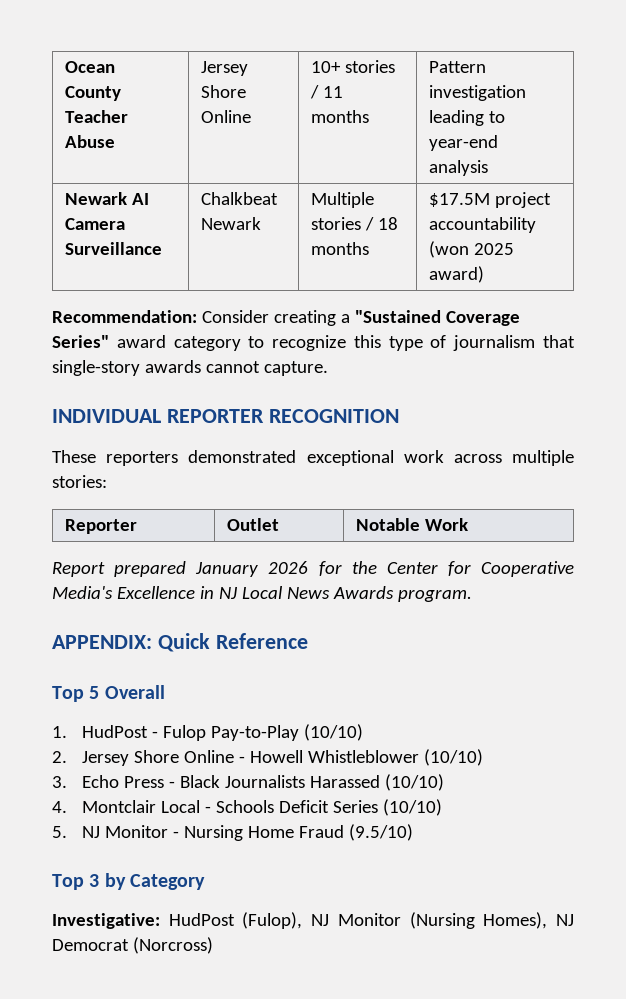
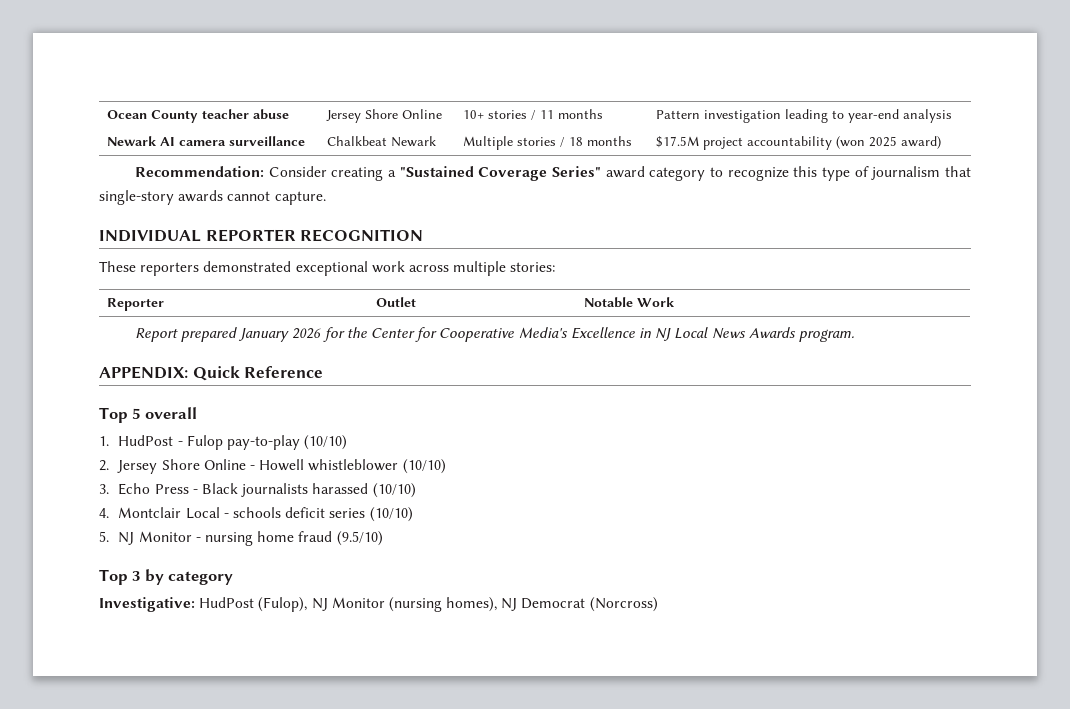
- Ocean County Teacher Abuse | Jersey Shore Online | 10+ stories / 11 months | Pattern investigation leading to year-end analysis
+ Ocean County teacher abuse | Jersey Shore Online | 10+ stories / 11 months | Pattern investigation leading to year-end analysis
- Newark AI Camera Surveillance | Chalkbeat Newark | Multiple stories / 18 months | $17.5M project accountability (won 2025 award)
+ Newark AI camera surveillance | Chalkbeat Newark | Multiple stories / 18 months | $17.5M project accountability (won 2025 award)
- Top 5 Overall
+ Top 5 overall
- 1. HudPost - Fulop Pay-to-Play (10/10)
+ 1. HudPost - Fulop pay-to-play (10/10)
- 2. Jersey Shore Online - Howell Whistleblower (10/10)
+ 2. Jersey Shore Online - Howell whistleblower (10/10)
- 3. Echo Press - Black Journalists Harassed (10/10)
+ 3. Echo Press - Black journalists harassed (10/10)
- 4. Montclair Local - Schools Deficit Series (10/10)
+ 4. Montclair Local - schools deficit series (10/10)
- 5. NJ Monitor - Nursing Home Fraud (9.5/10)
+ 5. NJ Monitor - nursing home fraud (9.5/10)
- Top 3 by Category
+ Top 3 by category
- Investigative: HudPost (Fulop), NJ Monitor (Nursing Homes), NJ Democrat (Norcross)
+ Investigative: HudPost (Fulop), NJ Monitor (nursing homes), NJ Democrat (Norcross)

